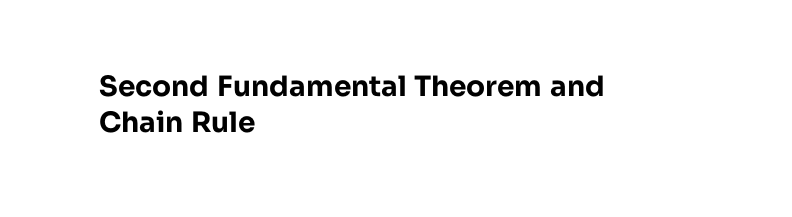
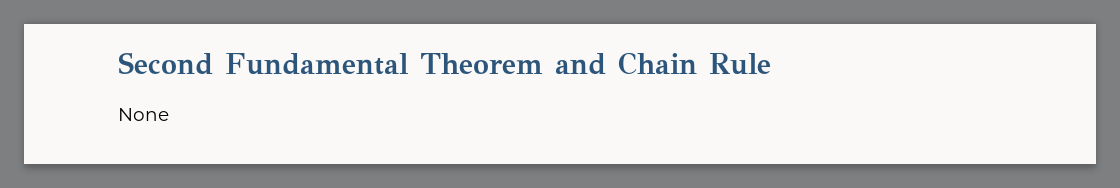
+ None

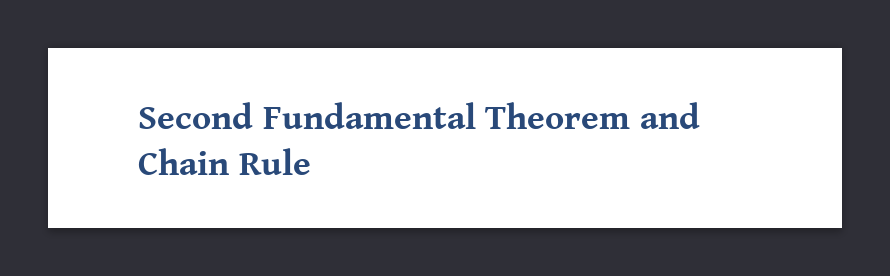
- None

